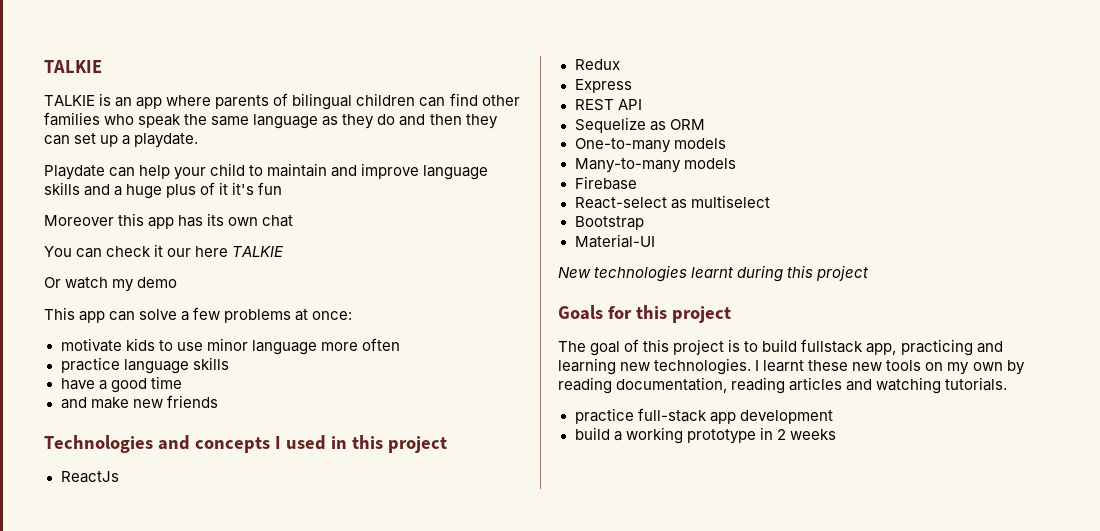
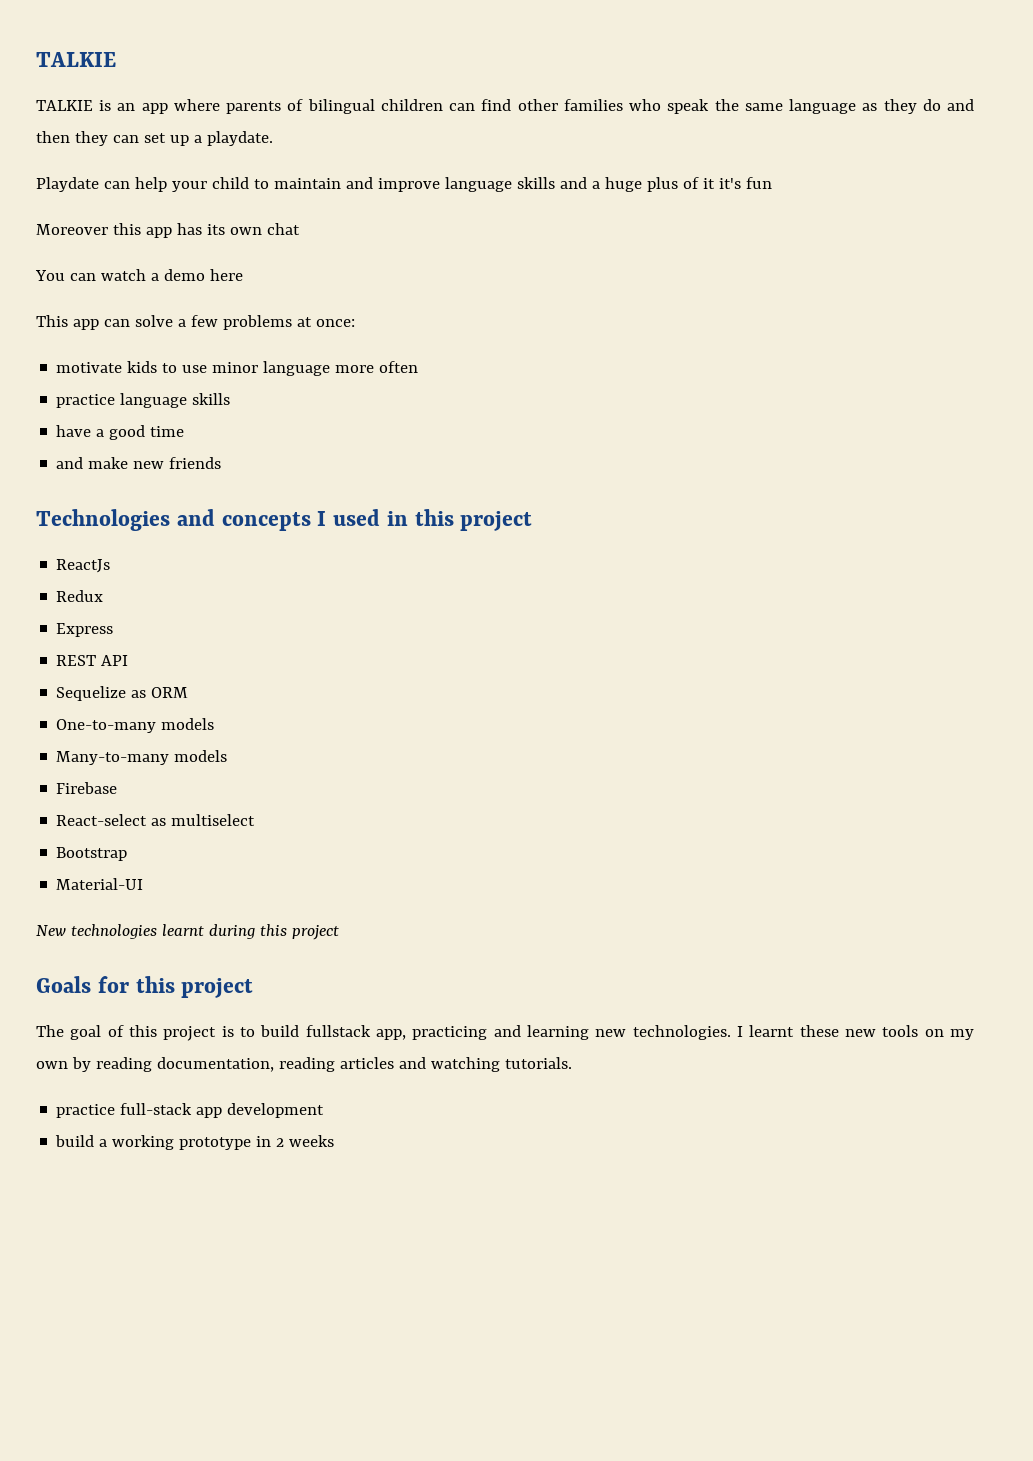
- You can check it our here TALKIE
- Or watch my demo
+ You can watch a demo here

